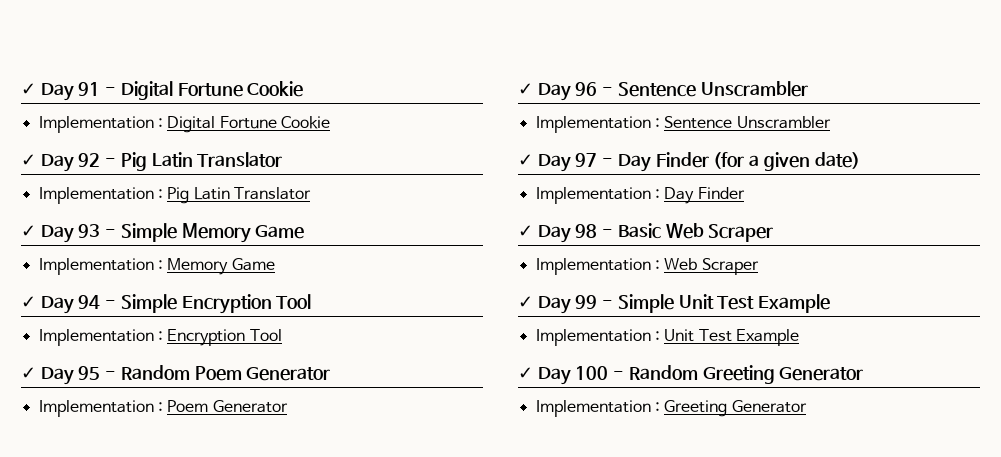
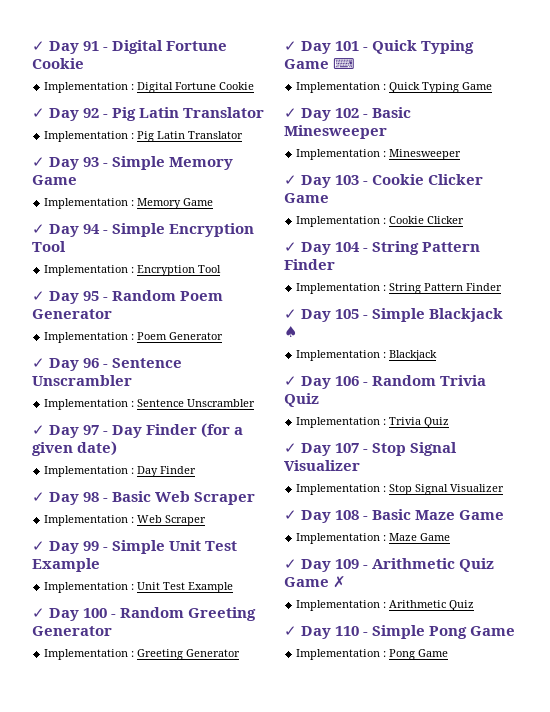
+ ✓ Day 101 - Quick Typing Game ⌨
+ Implementation : Quick Typing Game
+ ✓ Day 102 - Basic Minesweeper
+ Implementation : Minesweeper
+ ✓ Day 103 - Cookie Clicker Game
+ Implementation : Cookie Clicker
+ ✓ Day 104 - String Pattern Finder
+ Implementation : String Pattern Finder
+ ✓ Day 105 - Simple Blackjack ♠
+ Implementation : Blackjack
+ ✓ Day 106 - Random Trivia Quiz
+ Implementation : Trivia Quiz
+ ✓ Day 107 - Stop Signal Visualizer
+ Implementation : Stop Signal Visualizer
+ ✓ Day 108 - Basic Maze Game
+ Implementation : Maze Game
+ ✓ Day 109 - Arithmetic Quiz Game ✗
+ Implementation : Arithmetic Quiz
+ ✓ Day 110 - Simple Pong Game
+ Implementation : Pong Game

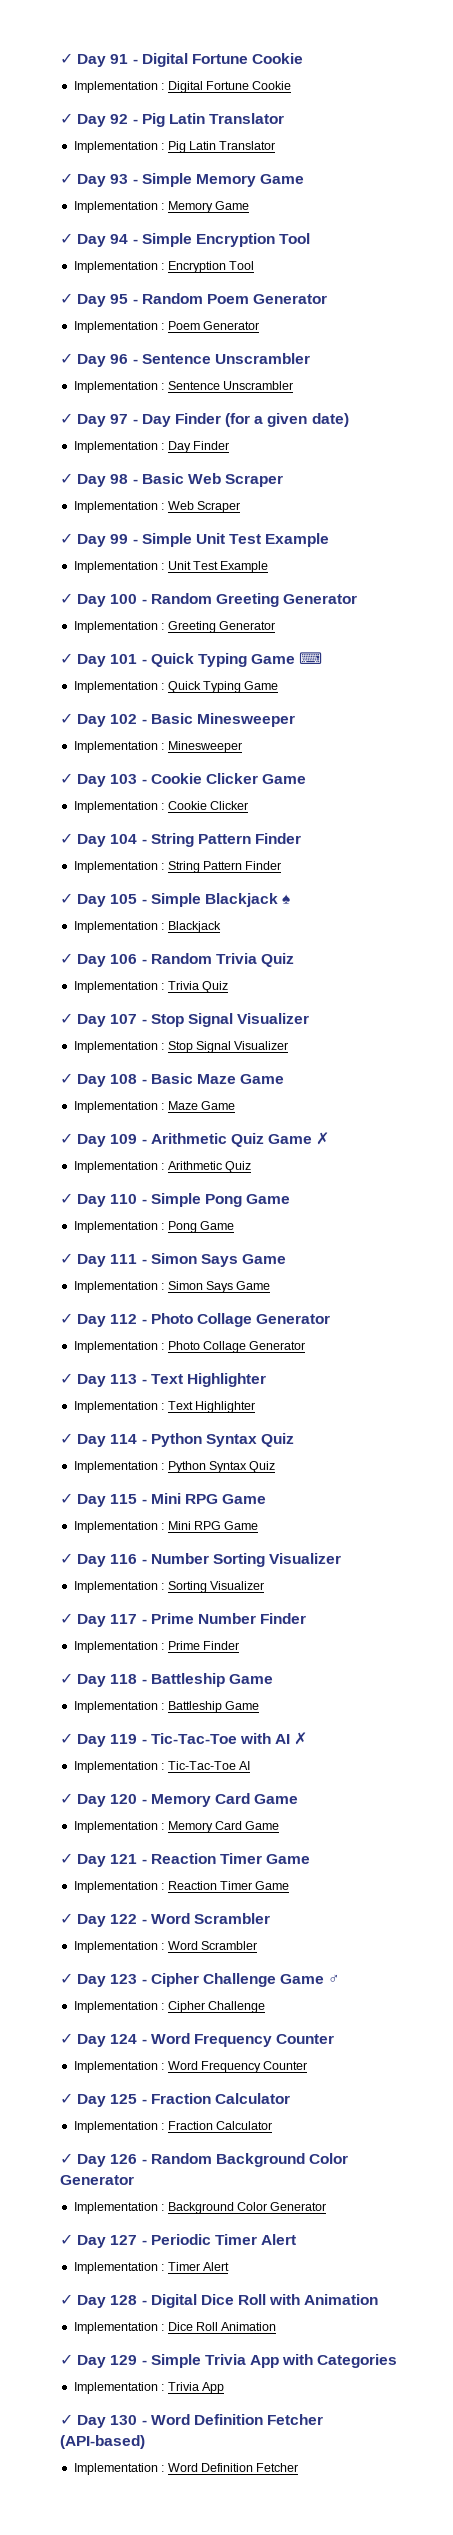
+ ✓ Day 111 - Simon Says Game
+ Implementation : Simon Says Game
+ ✓ Day 112 - Photo Collage Generator
+ Implementation : Photo Collage Generator
+ ✓ Day 113 - Text Highlighter
+ Implementation : Text Highlighter
+ ✓ Day 114 - Python Syntax Quiz
+ Implementation : Python Syntax Quiz
+ ✓ Day 115 - Mini RPG Game
+ Implementation : Mini RPG Game
+ ✓ Day 116 - Number Sorting Visualizer
+ Implementation : Sorting Visualizer
+ ✓ Day 117 - Prime Number Finder
+ Implementation : Prime Finder
+ ✓ Day 118 - Battleship Game
+ Implementation : Battleship Game
+ ✓ Day 119 - Tic-Tac-Toe with AI ✗
+ Implementation : Tic-Tac-Toe AI
+ ✓ Day 120 - Memory Card Game
+ Implementation : Memory Card Game
+ ✓ Day 121 - Reaction Timer Game
+ Implementation : Reaction Timer Game
+ ✓ Day 122 - Word Scrambler
+ Implementation : Word Scrambler
+ ✓ Day 123 - Cipher Challenge Game ♂
+ Implementation : Cipher Challenge
+ ✓ Day 124 - Word Frequency Counter
+ Implementation : Word Frequency Counter
+ ✓ Day 125 - Fraction Calculator
+ Implementation : Fraction Calculator
+ ✓ Day 126 - Random Background Color Generator
+ Implementation : Background Color Generator
+ ✓ Day 127 - Periodic Timer Alert
+ Implementation : Timer Alert
+ ✓ Day 128 - Digital Dice Roll with Animation
+ Implementation : Dice Roll Animation
+ ✓ Day 129 - Simple Trivia App with Categories
+ Implementation : Trivia App
+ ✓ Day 130 - Word Definition Fetcher (API-based)
+ Implementation : Word Definition Fetcher

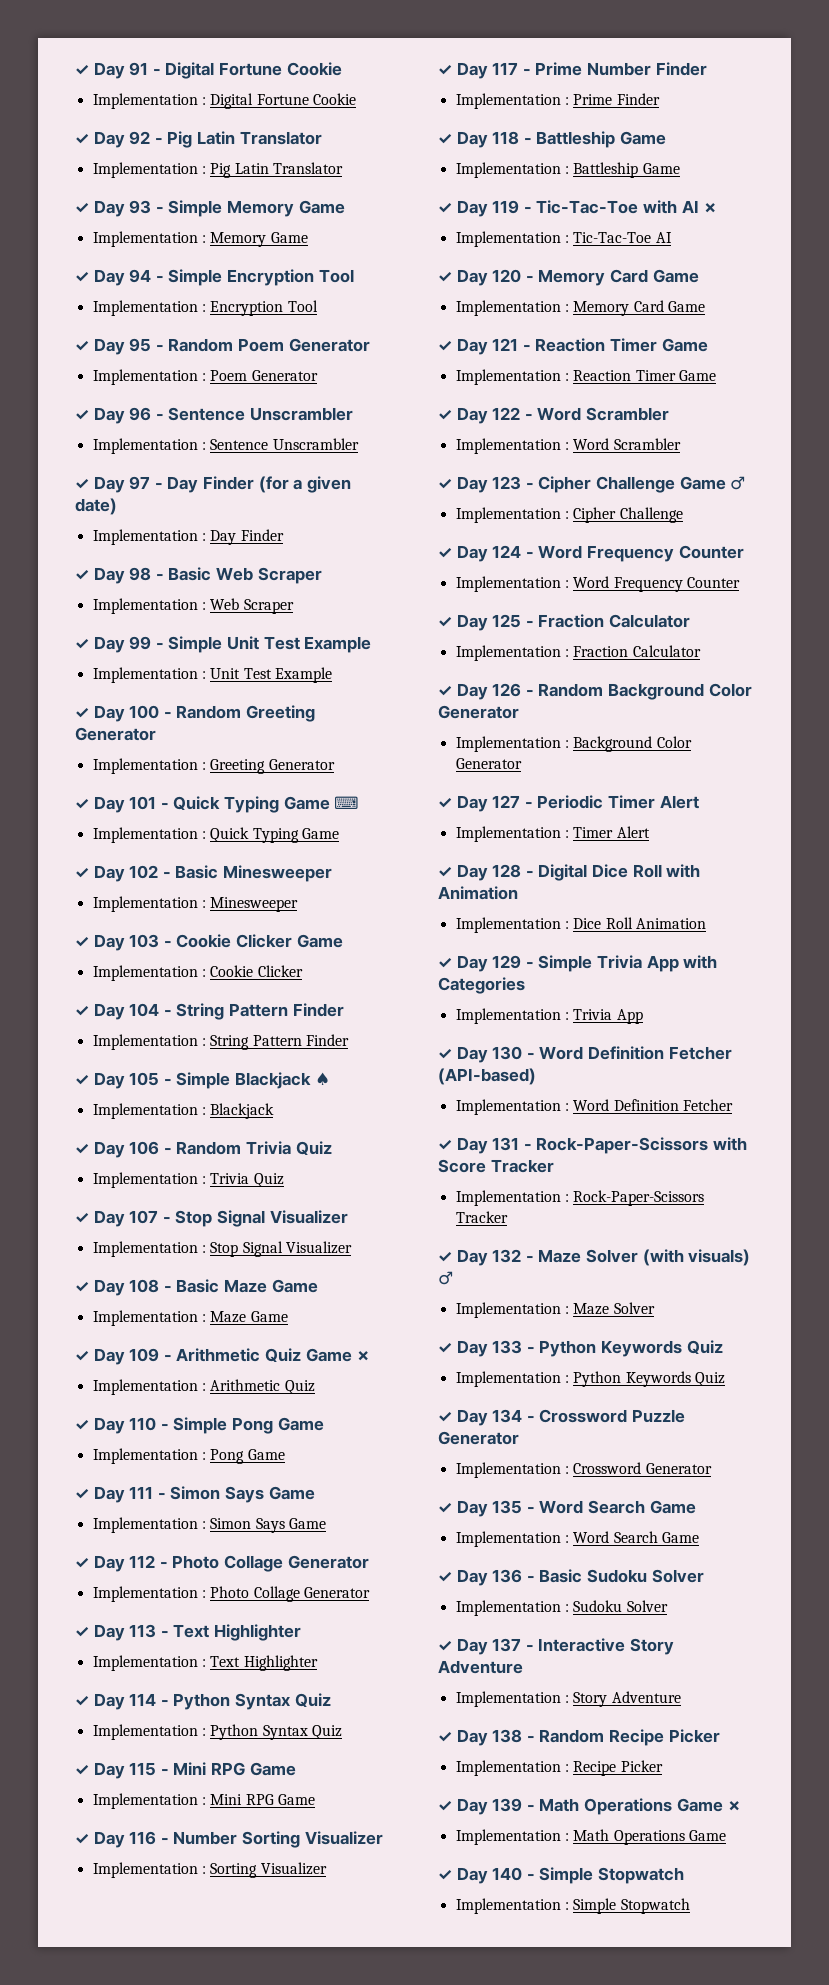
+ ✓ Day 131 - Rock-Paper-Scissors with Score Tracker
+ Implementation : Rock-Paper-Scissors Tracker
+ ✓ Day 132 - Maze Solver (with visuals) ♂
+ Implementation : Maze Solver
+ ✓ Day 133 - Python Keywords Quiz
+ Implementation : Python Keywords Quiz
+ ✓ Day 134 - Crossword Puzzle Generator
+ Implementation : Crossword Generator
+ ✓ Day 135 - Word Search Game
+ Implementation : Word Search Game
+ ✓ Day 136 - Basic Sudoku Solver
+ Implementation : Sudoku Solver
+ ✓ Day 137 - Interactive Story Adventure
+ Implementation : Story Adventure
+ ✓ Day 138 - Random Recipe Picker
+ Implementation : Recipe Picker
+ ✓ Day 139 - Math Operations Game ✗
+ Implementation : Math Operations Game
+ ✓ Day 140 - Simple Stopwatch
+ Implementation : Simple Stopwatch

